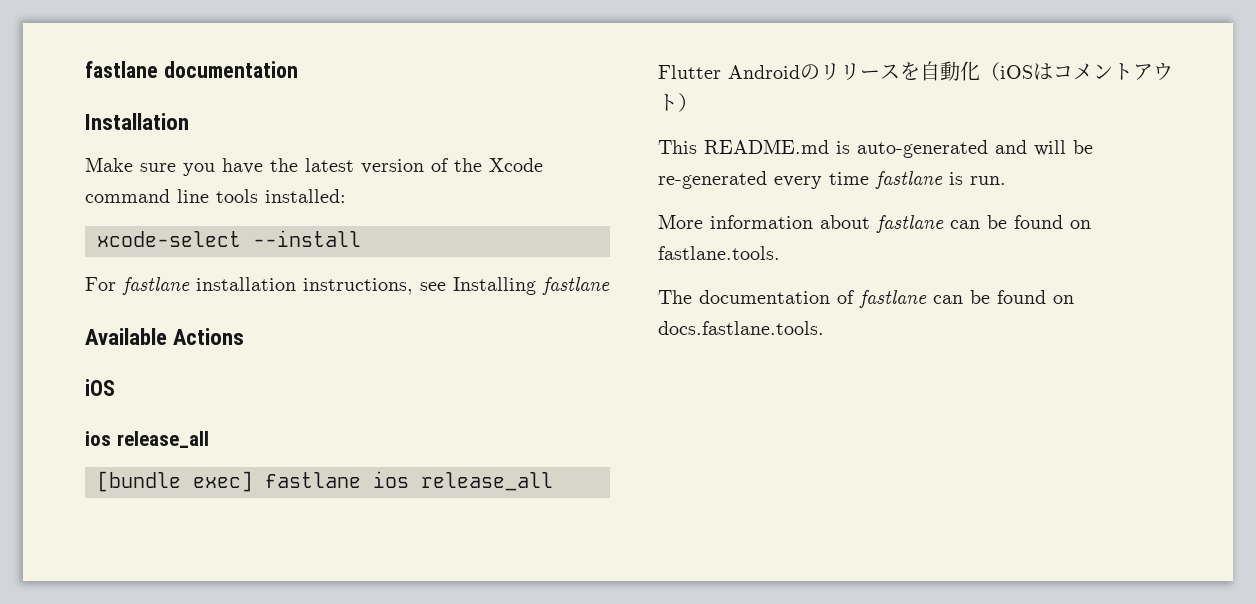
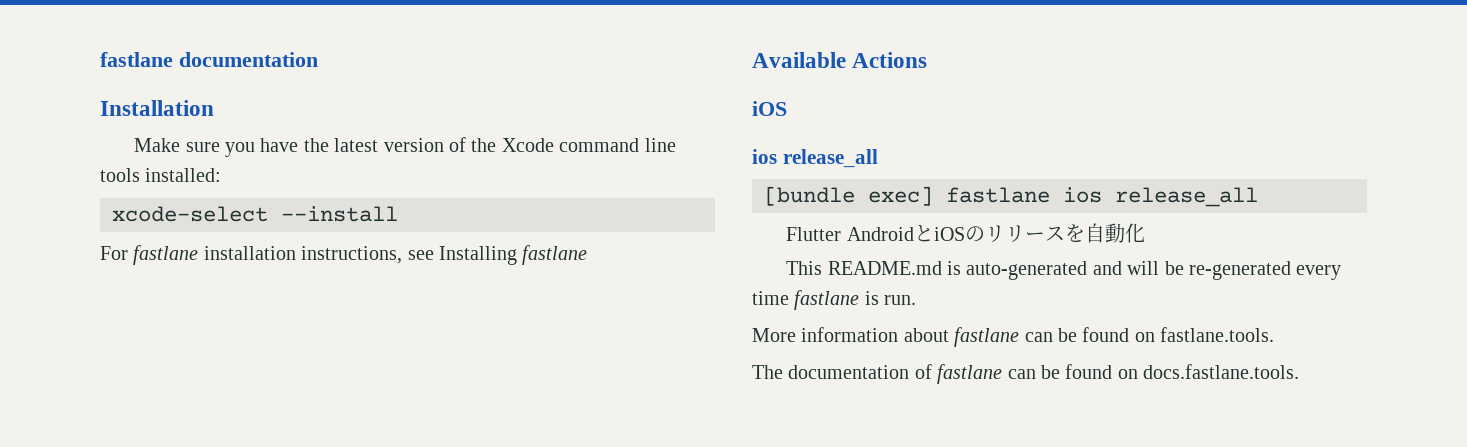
- Flutter Androidのリリースを自動化（iOSはコメントアウト）
+ Flutter AndroidとiOSのリリースを自動化

